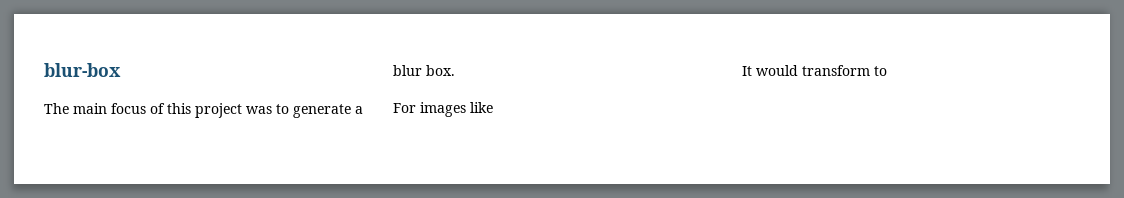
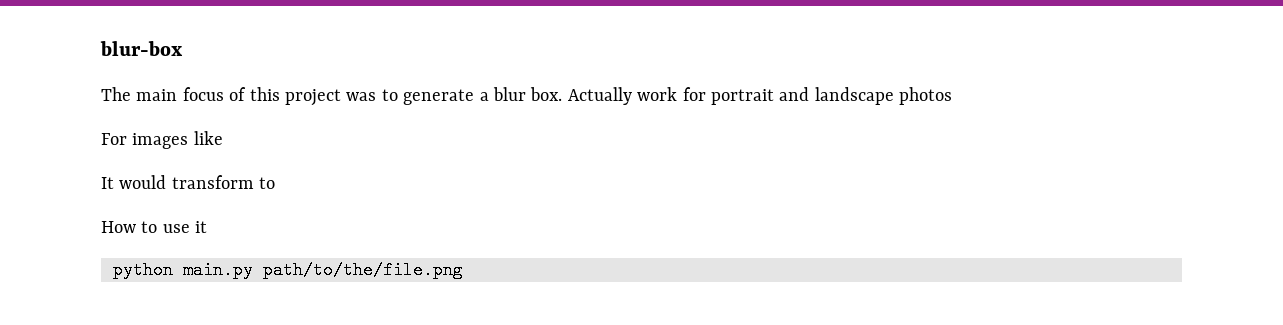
+ Actually work for portrait and landscape photos
+ How to use it
+ python main.py path/to/the/file.png

